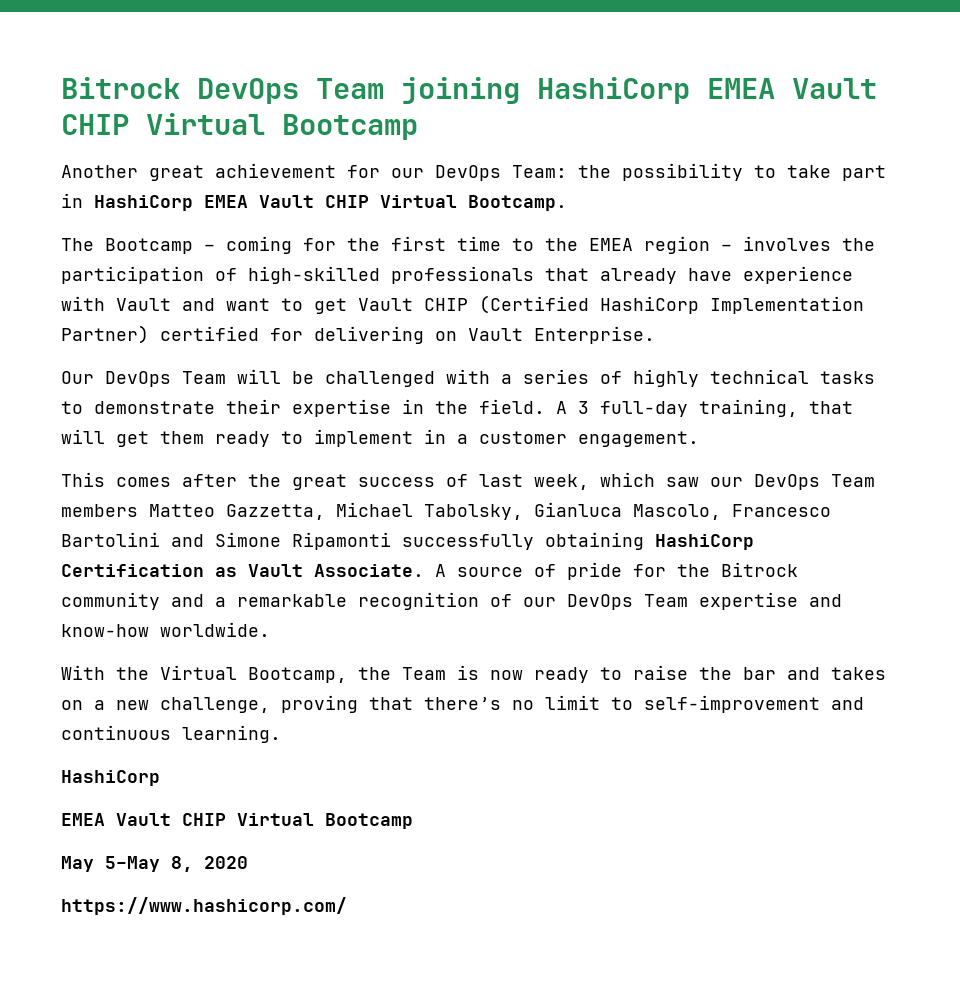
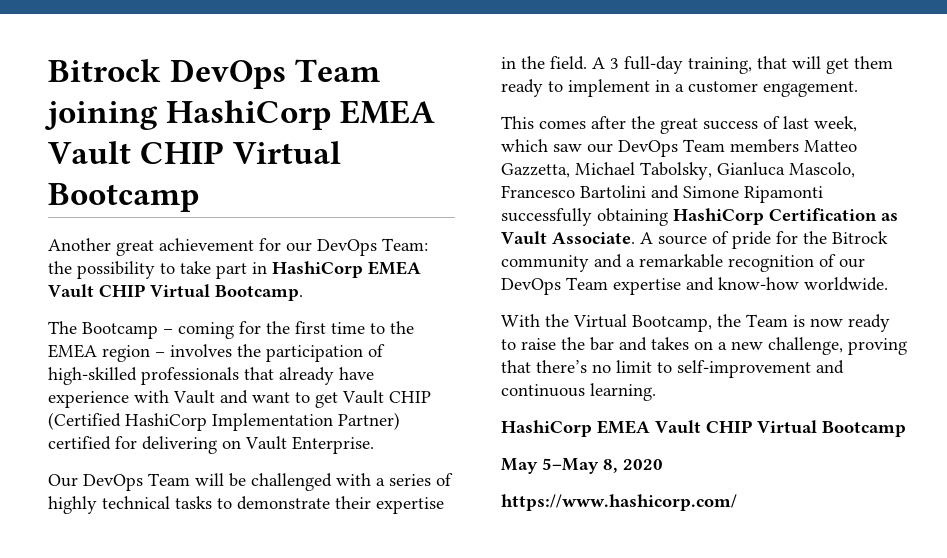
  With the Virtual Bootcamp, the Team is now ready to raise the bar and takes on a new challenge, proving that there’s no limit to self-improvement and continuous learning.
- HashiCorp
- EMEA Vault CHIP Virtual Bootcamp
+ HashiCorp EMEA Vault CHIP Virtual Bootcamp

